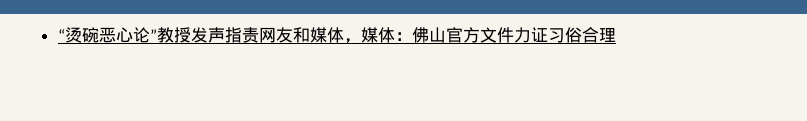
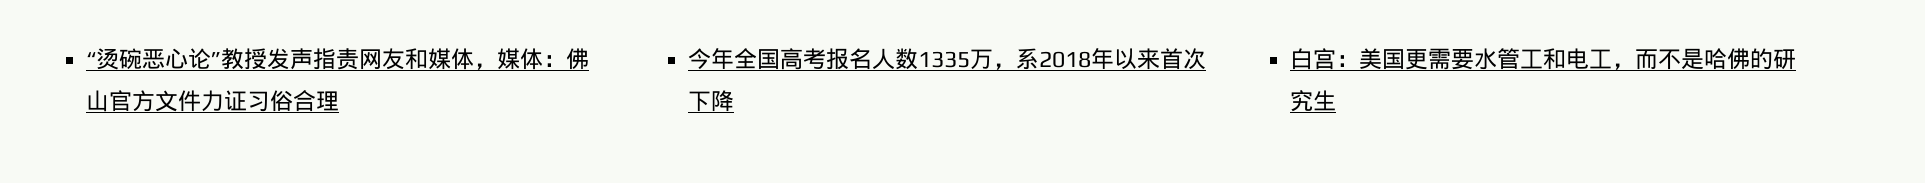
+ 今年全国高考报名人数1335万，系2018年以来首次下降
+ 白宫：美国更需要水管工和电工，而不是哈佛的研究生

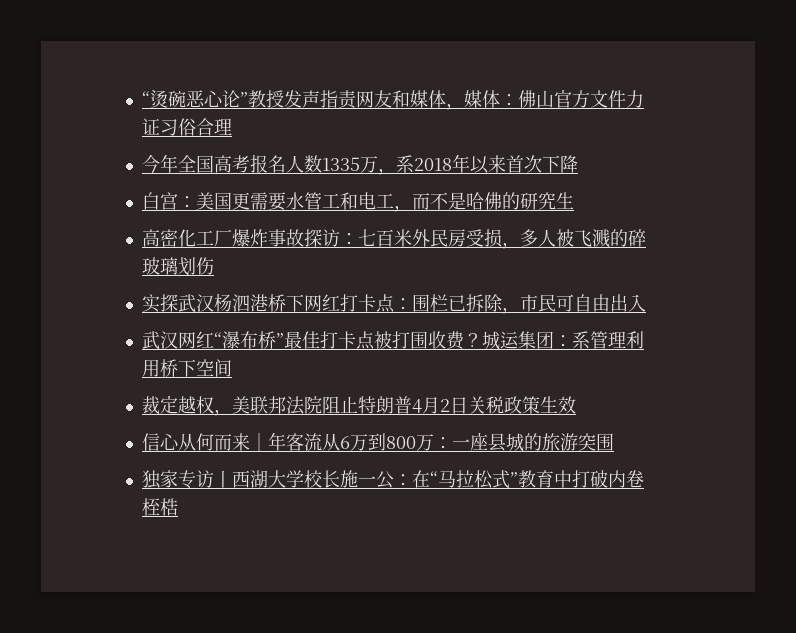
+ 高密化工厂爆炸事故探访：七百米外民房受损，多人被飞溅的碎玻璃划伤
+ 实探武汉杨泗港桥下网红打卡点：围栏已拆除，市民可自由出入
+ 武汉网红“瀑布桥”最佳打卡点被打围收费？城运集团：系管理利用桥下空间
+ 裁定越权，美联邦法院阻止特朗普4月2日关税政策生效
+ 信心从何而来｜年客流从6万到800万：一座县城的旅游突围
+ 独家专访丨西湖大学校长施一公：在“马拉松式”教育中打破内卷桎梏

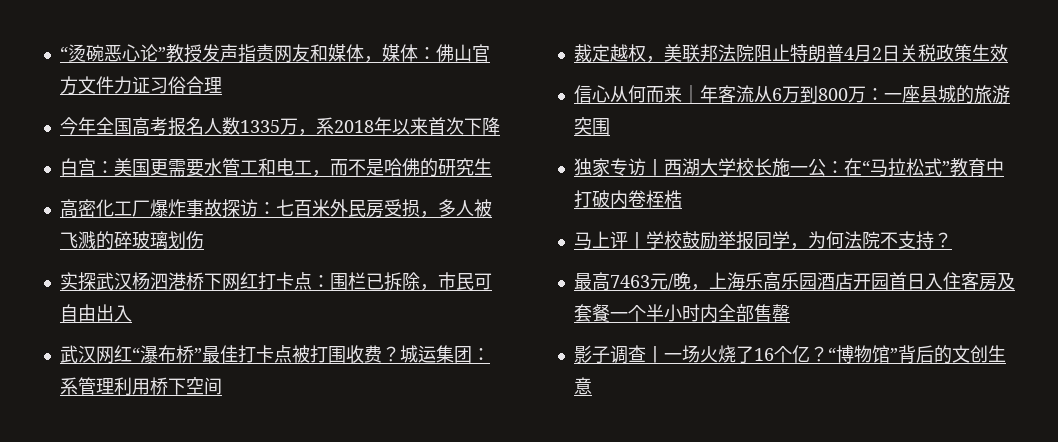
+ 马上评丨学校鼓励举报同学，为何法院不支持？
+ 最高7463元/晚，上海乐高乐园酒店开园首日入住客房及套餐一个半小时内全部售罄
+ 影子调查丨一场火烧了16个亿？“博物馆”背后的文创生意

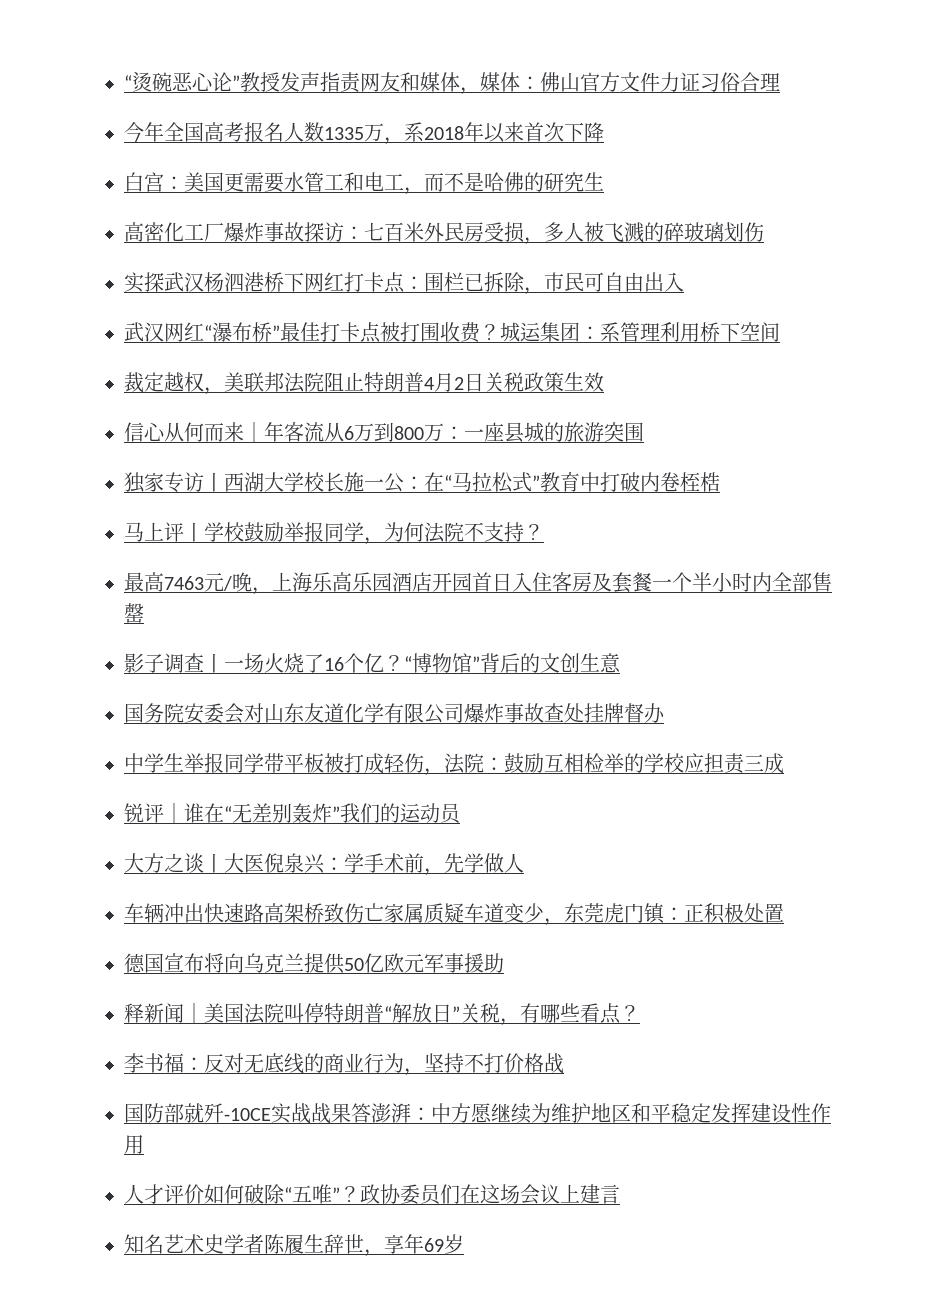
+ 国务院安委会对山东友道化学有限公司爆炸事故查处挂牌督办
+ 中学生举报同学带平板被打成轻伤，法院：鼓励互相检举的学校应担责三成
+ 锐评｜谁在“无差别轰炸”我们的运动员
+ 大方之谈丨大医倪泉兴：学手术前，先学做人
+ 车辆冲出快速路高架桥致伤亡家属质疑车道变少，东莞虎门镇：正积极处置
+ 德国宣布将向乌克兰提供50亿欧元军事援助
+ 释新闻｜美国法院叫停特朗普“解放日”关税，有哪些看点？
+ 李书福：反对无底线的商业行为，坚持不打价格战
+ 国防部就歼-10CE实战战果答澎湃：中方愿继续为维护地区和平稳定发挥建设性作用
+ 人才评价如何破除“五唯”？政协委员们在这场会议上建言
+ 知名艺术史学者陈履生辞世，享年69岁

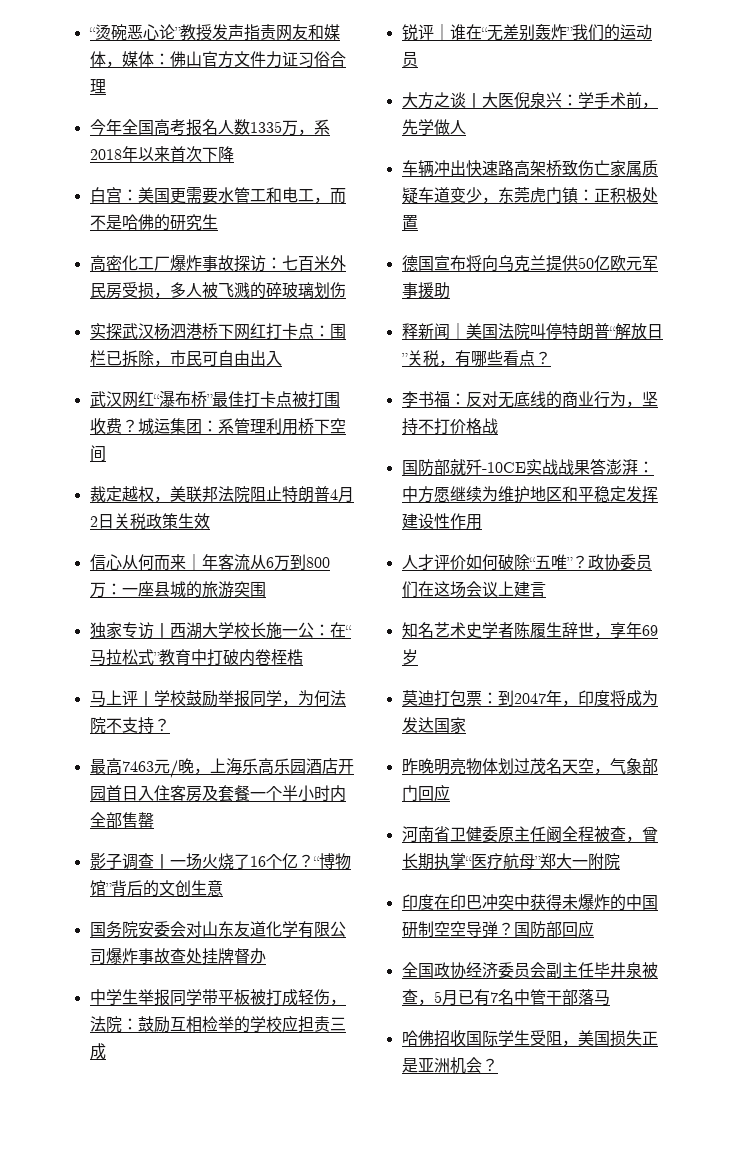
+ 莫迪打包票：到2047年，印度将成为发达国家
+ 昨晚明亮物体划过茂名天空，气象部门回应
+ 河南省卫健委原主任阚全程被查，曾长期执掌“医疗航母”郑大一附院
+ 印度在印巴冲突中获得未爆炸的中国研制空空导弹？国防部回应
+ 全国政协经济委员会副主任毕井泉被查，5月已有7名中管干部落马
+ 哈佛招收国际学生受阻，美国损失正是亚洲机会？

